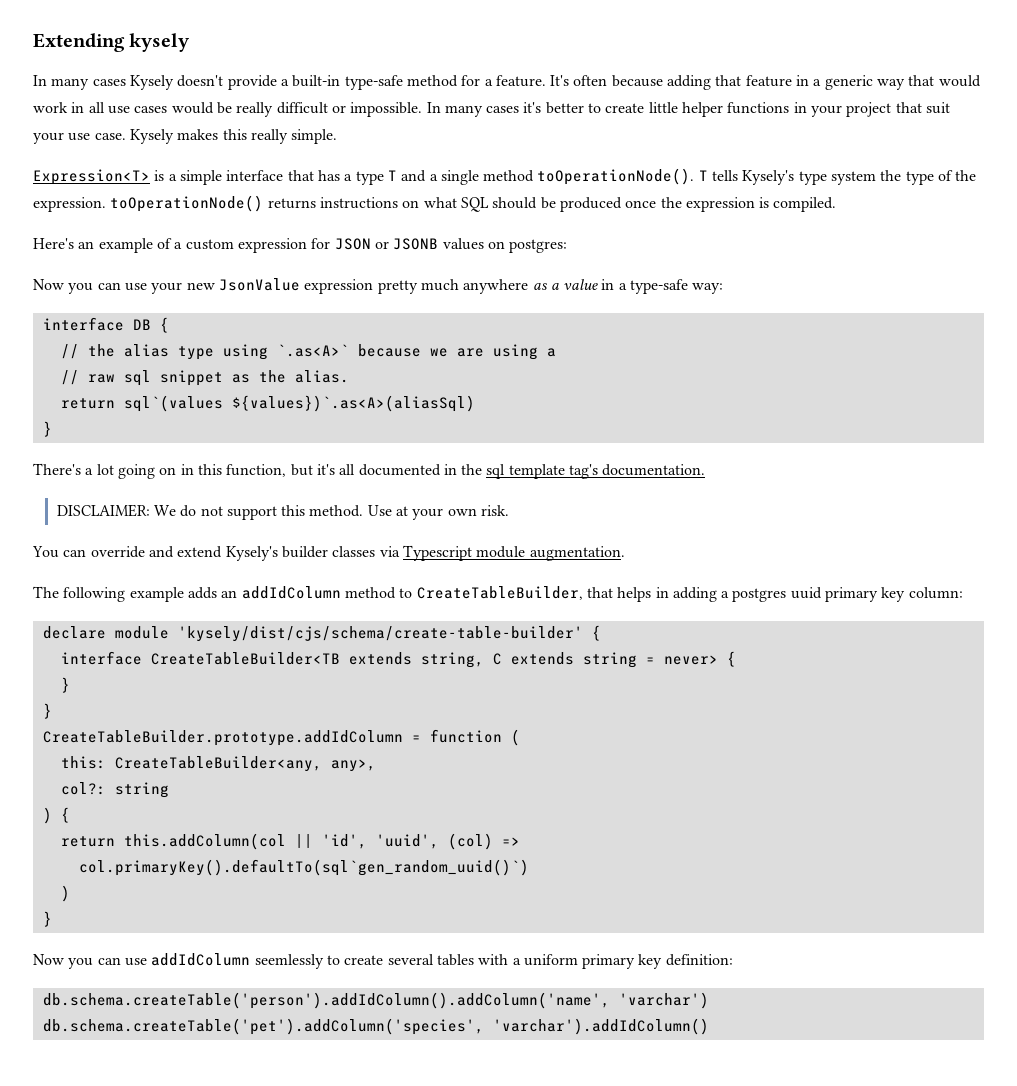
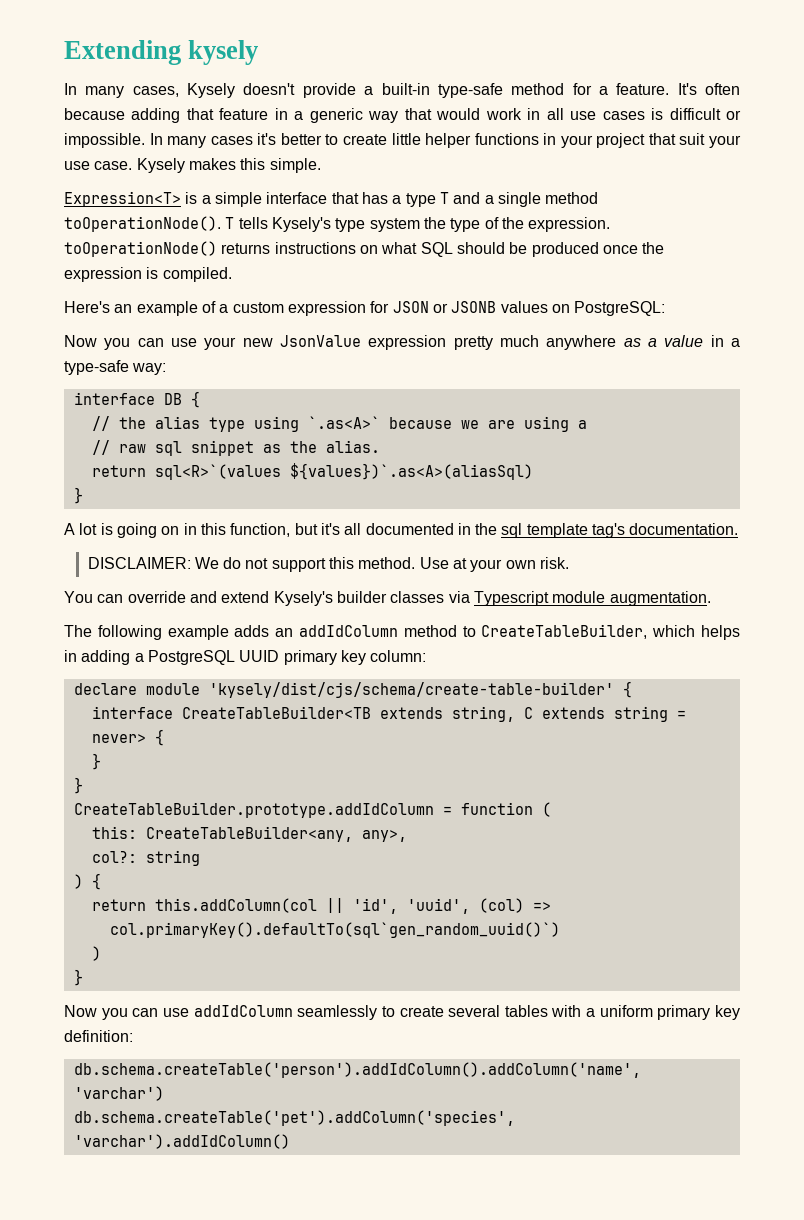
- In many cases Kysely doesn't provide a built-in type-safe method for a feature.
+ In many cases, Kysely doesn't provide a built-in type-safe method for a feature.
- It's often because adding that feature in a generic way that would work in all use cases would be really difficult or impossible.
+ It's often because adding that feature in a generic way that would work in all use cases is difficult or impossible.
- Kysely makes this really simple.
+ Kysely makes this simple.
- Here's an example of a custom expression for JSON or JSONB values on postgres:
+ Here's an example of a custom expression for JSON or JSONB values on PostgreSQL:
- return sql`(values ${values})`.as<A>(aliasSql)
+ return sql<R>`(values ${values})`.as<A>(aliasSql)
- There's a lot going on in this function, but it's all documented in the sql template tag's documentation.
+ A lot is going on in this function, but it's all documented in the sql template tag's documentation.
- The following example adds an addIdColumn method to CreateTableBuilder, that helps in adding a postgres uuid primary key column:
+ The following example adds an addIdColumn method to CreateTableBuilder, which helps in adding a PostgreSQL UUID primary key column:
- Now you can use addIdColumn seemlessly to create several tables with a uniform primary key definition:
+ Now you can use addIdColumn seamlessly to create several tables with a uniform primary key definition:

